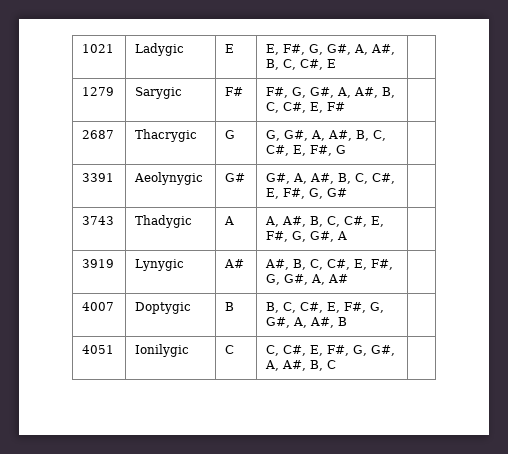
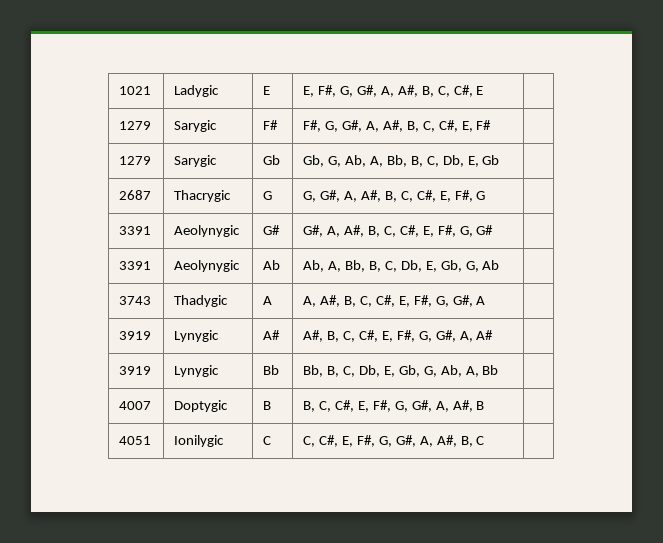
+ 1279 | Sarygic | Gb | Gb, G, Ab, A, Bb, B, C, Db, E, Gb |
+ 3391 | Aeolynygic | Ab | Ab, A, Bb, B, C, Db, E, Gb, G, Ab |
+ 3919 | Lynygic | Bb | Bb, B, C, Db, E, Gb, G, Ab, A, Bb |

